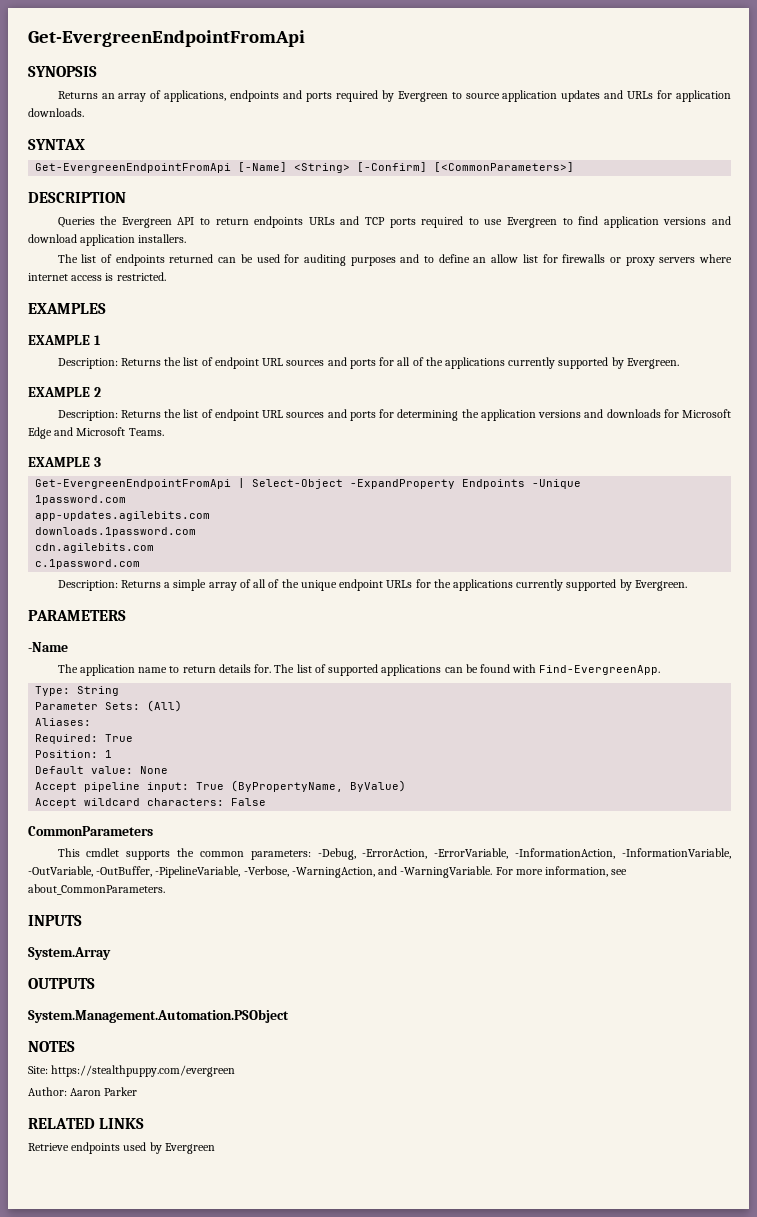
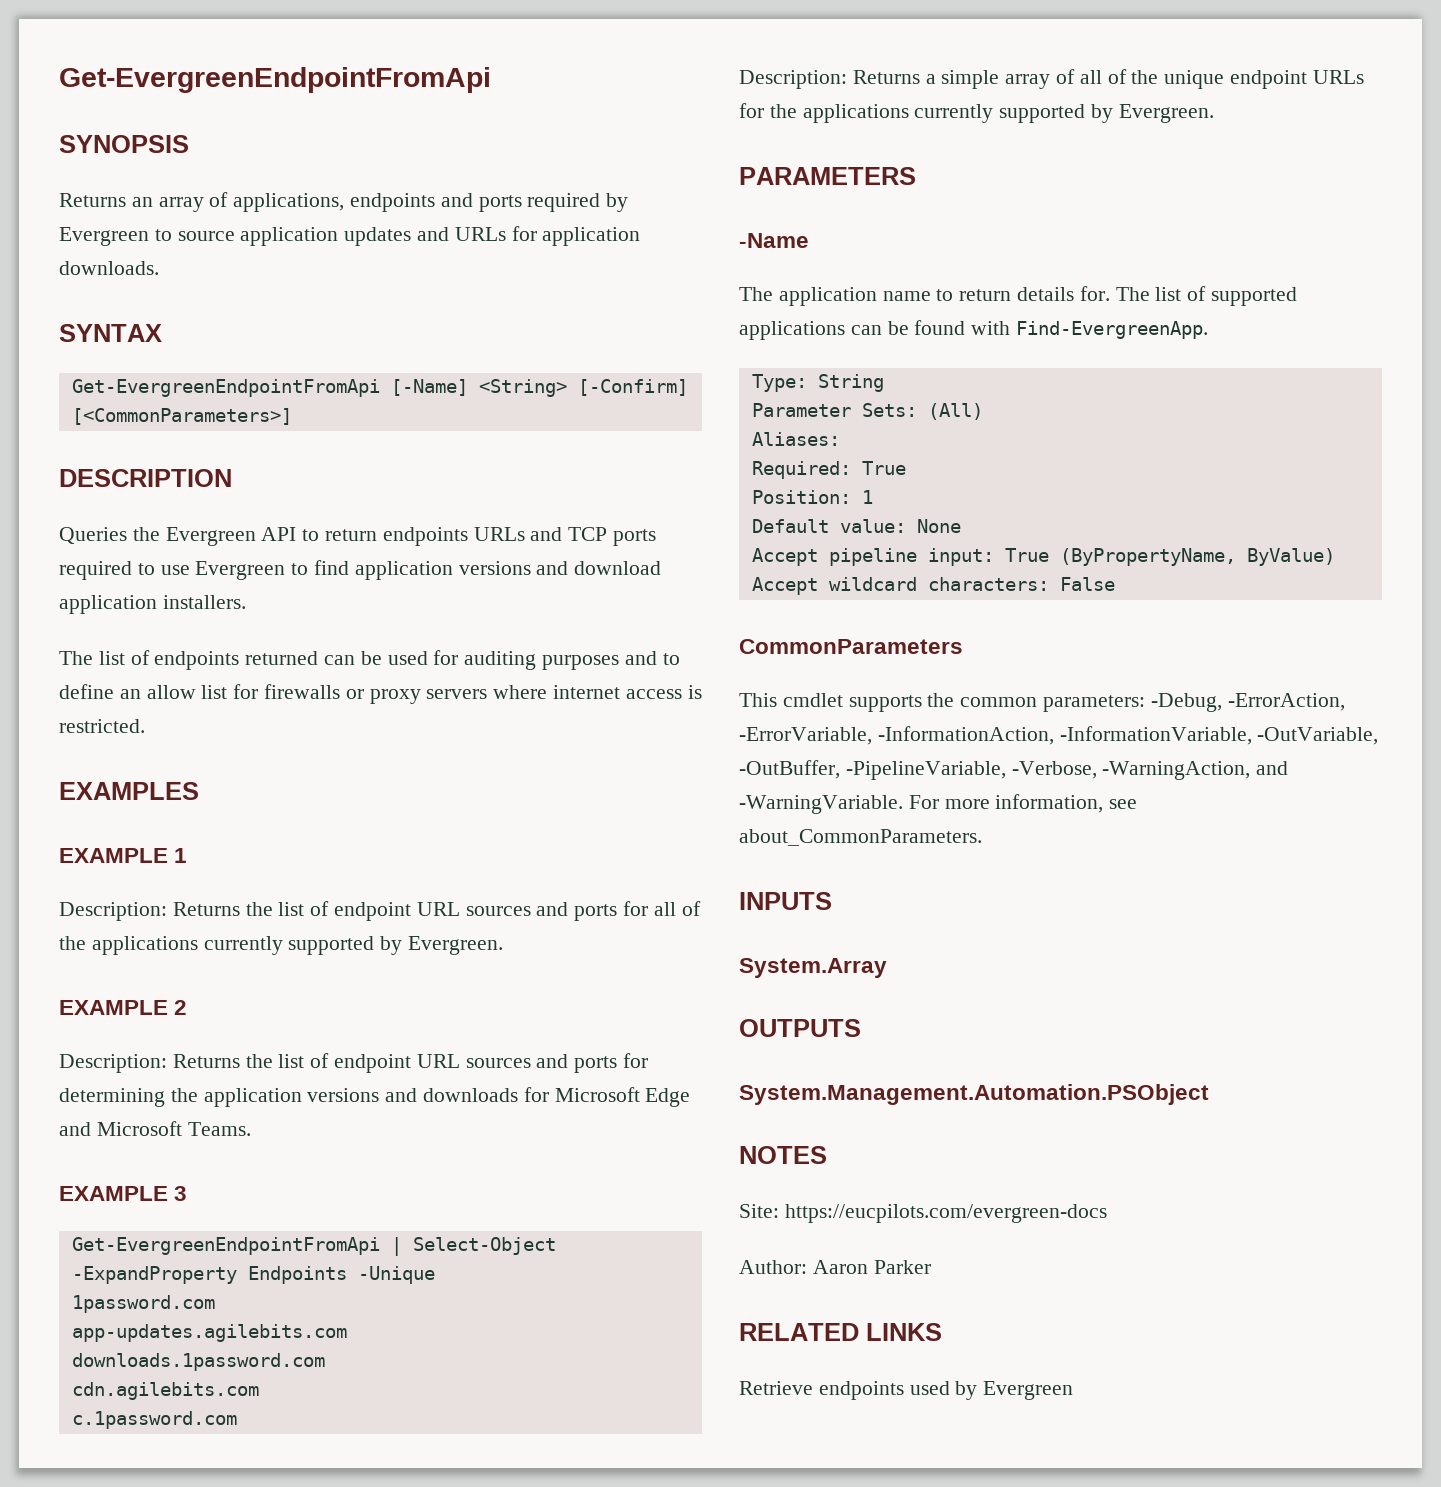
- Site: https://stealthpuppy.com/evergreen
+ Site: https://eucpilots.com/evergreen-docs

